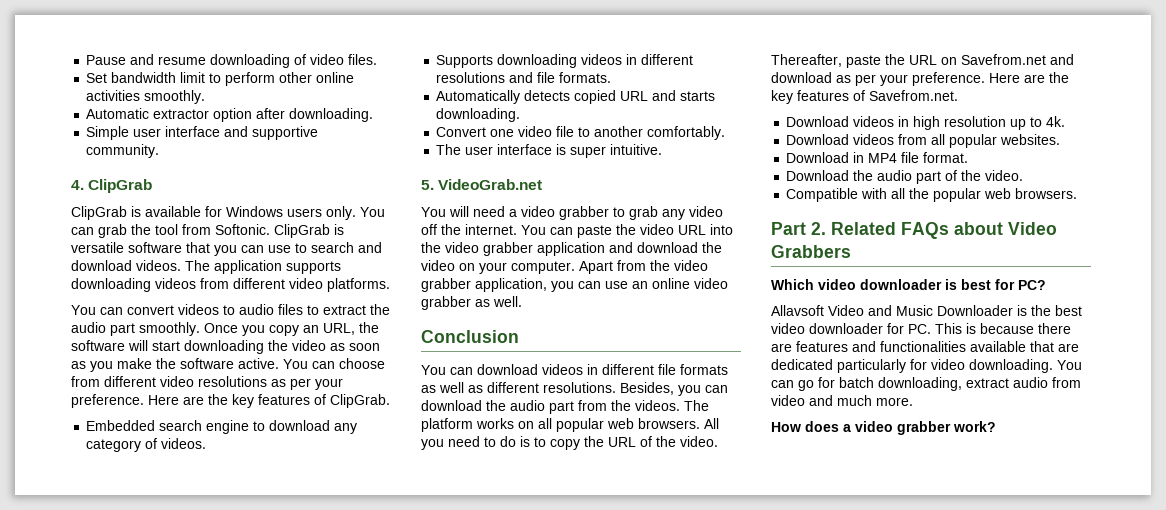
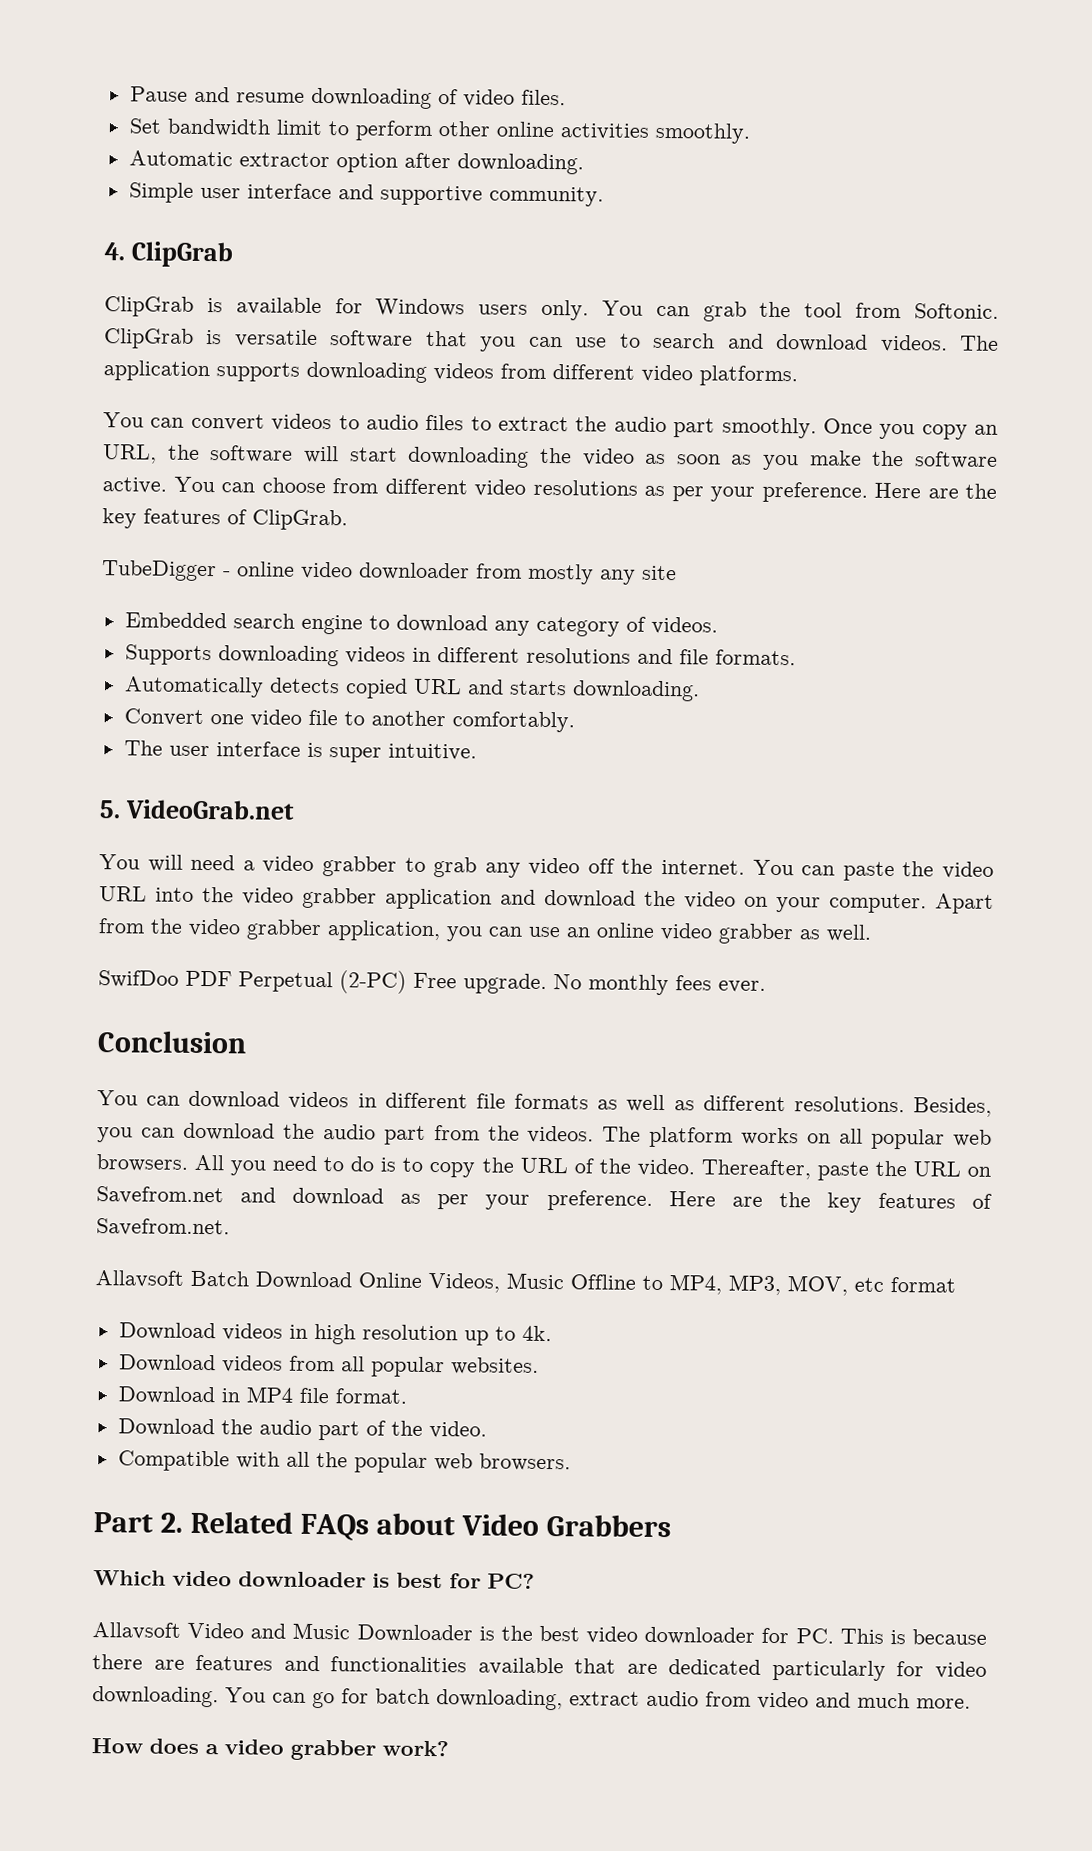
+ TubeDigger - online video downloader from mostly any site
+ SwifDoo PDF Perpetual (2-PC) Free upgrade. No monthly fees ever.
+ Allavsoft Batch Download Online Videos, Music Offline to MP4, MP3, MOV, etc format

